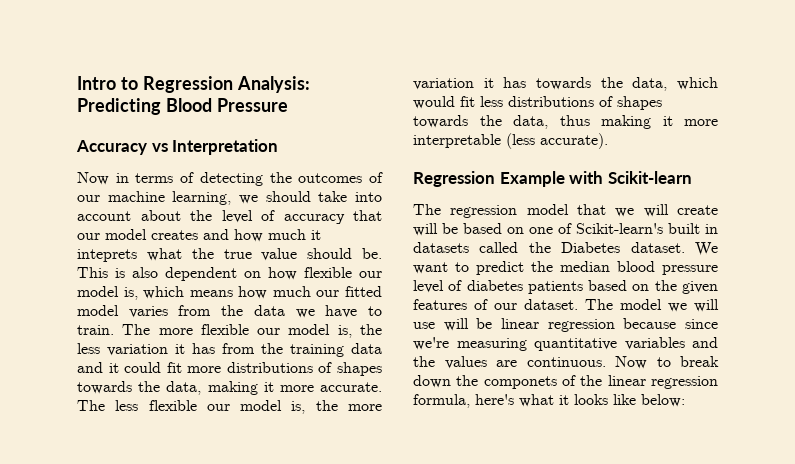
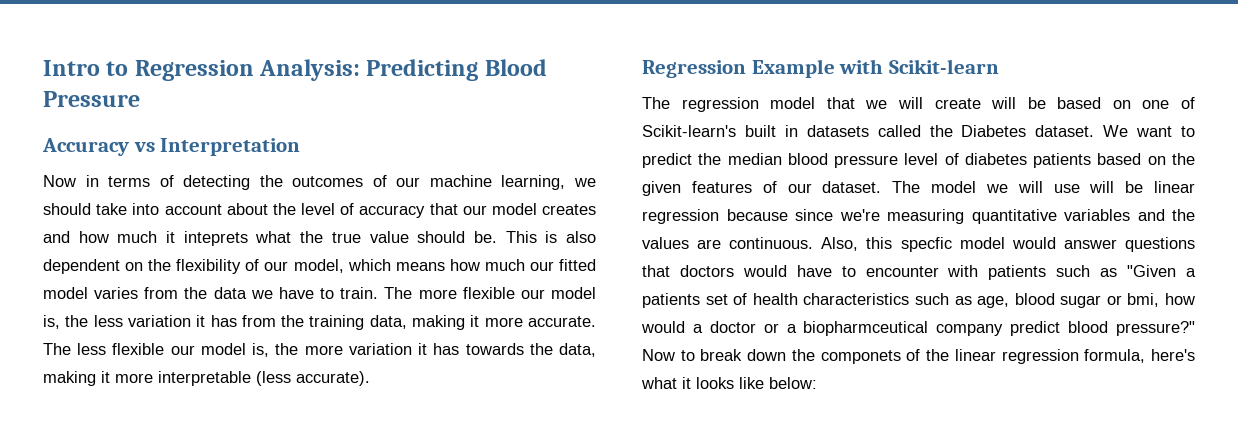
- This is also dependent on how flexible our model is, which means how much our fitted model varies from the data we have to train.
+ This is also dependent on the flexibility of our model, which means how much our fitted model varies from the data we have to train.
- The more flexible our model is, the less variation it has from the training data and it could fit more distributions of shapes towards the data, making it more accurate.
+ The more flexible our model is, the less variation it has from the training data, making it more accurate.
- The less flexible our model is, the more variation it has towards the data, which would fit less distributions of shapes towards the data, thus making it more interpretable (less accurate).
+ The less flexible our model is, the more variation it has towards the data, making it more interpretable (less accurate).
+ Also, this specfic model would answer questions that doctors would have to encounter with patients such as "Given a patients set of health characteristics such as age, blood sugar or bmi, how would a doctor or a biopharmceutical company predict blood pressure?"

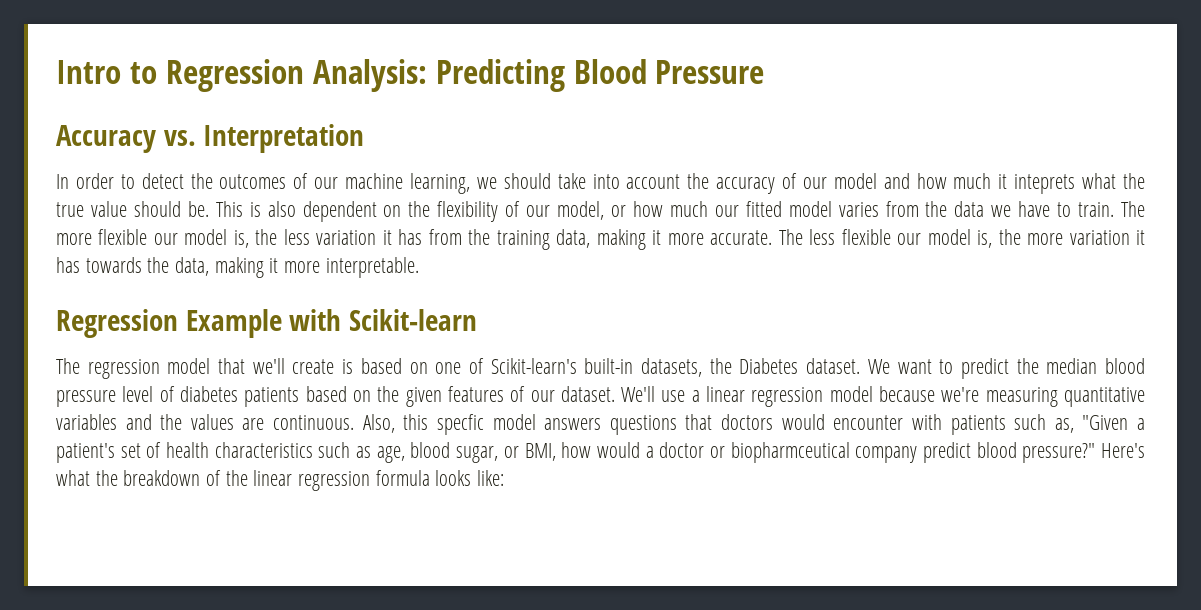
- Accuracy vs Interpretation
+ Accuracy vs. Interpretation
- Now in terms of detecting the outcomes of our machine learning, we should take into account about the level of accuracy that our model creates and how much it inteprets what the true value should be.
+ In order to detect the outcomes of our machine learning, we should take into account the accuracy of our model and how much it inteprets what the true value should be.
- This is also dependent on the flexibility of our model, which means how much our fitted model varies from the data we have to train.
+ This is also dependent on the flexibility of our model, or how much our fitted model varies from the data we have to train.
- The less flexible our model is, the more variation it has towards the data, making it more interpretable (less accurate).
+ The less flexible our model is, the more variation it has towards the data, making it more interpretable.
- The regression model that we will create will be based on one of Scikit-learn's built in datasets called the Diabetes dataset.
+ The regression model that we'll create is based on one of Scikit-learn's built-in datasets, the Diabetes dataset.
- The model we will use will be linear regression because since we're measuring quantitative variables and the values are continuous.
+ We'll use a linear regression model because we're measuring quantitative variables and the values are continuous.
- Also, this specfic model would answer questions that doctors would have to encounter with patients such as "Given a patients set of health characteristics such as age, blood sugar or bmi, how would a doctor or a biopharmceutical company predict blood pressure?"
+ Also, this specfic model answers questions that doctors would encounter with patients such as, "Given a patient's set of health characteristics such as age, blood sugar, or BMI, how would a doctor or biopharmceutical company predict blood pressure?"
- Now to break down the componets of the linear regression formula, here's what it looks like below:
+ Here's what the breakdown of the linear regression formula looks like:

